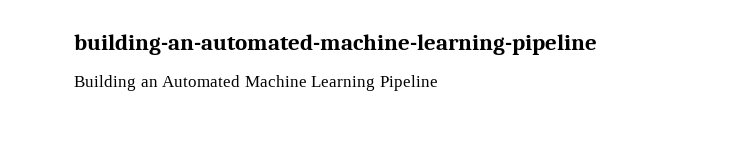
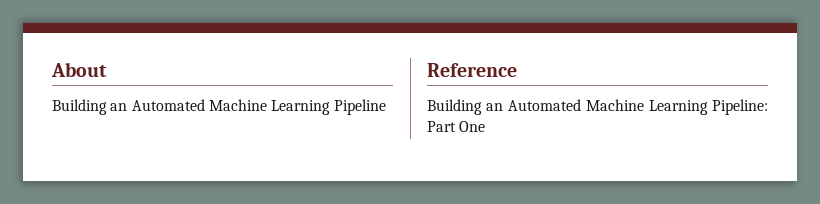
- building-an-automated-machine-learning-pipeline
+ About
+ Reference
+ Building an Automated Machine Learning Pipeline: Part One

